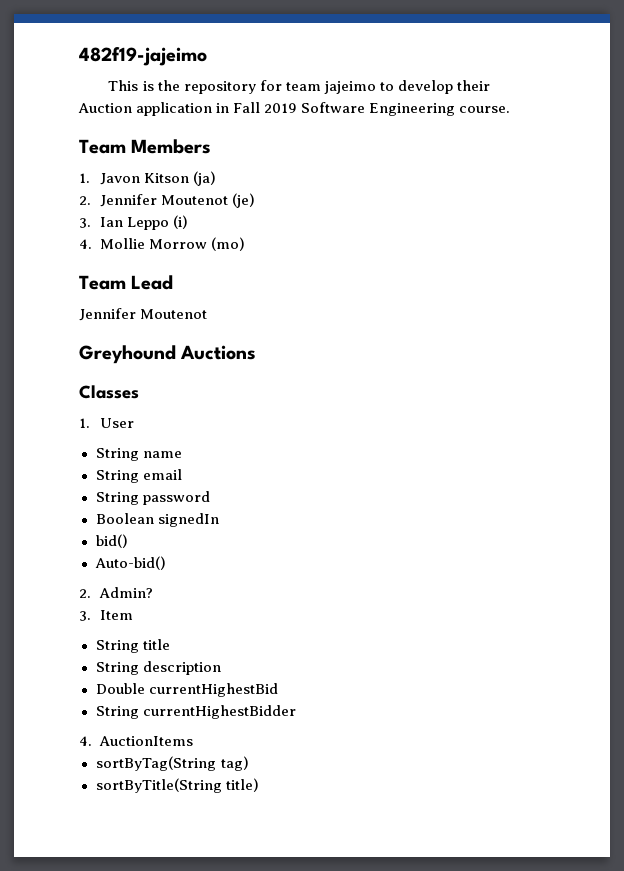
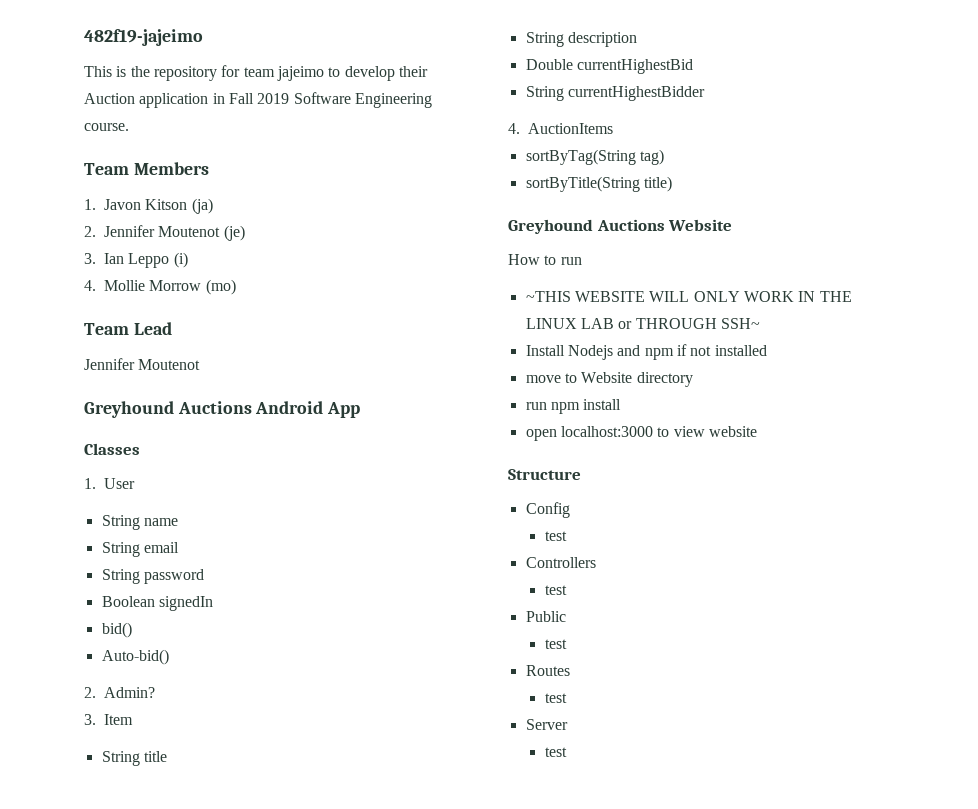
- Greyhound Auctions
+ Greyhound Auctions Android App
+ Greyhound Auctions Website
+ How to run
+ ~THIS WEBSITE WILL ONLY WORK IN THE LINUX LAB or THROUGH SSH~
+ Install Nodejs and npm if not installed
+ move to Website directory
+ run npm install
+ open localhost:3000 to view website
+ Structure
+ Config
+ test
+ Controllers
+ test
+ Public
+ test
+ Routes
+ test
+ Server
+ test

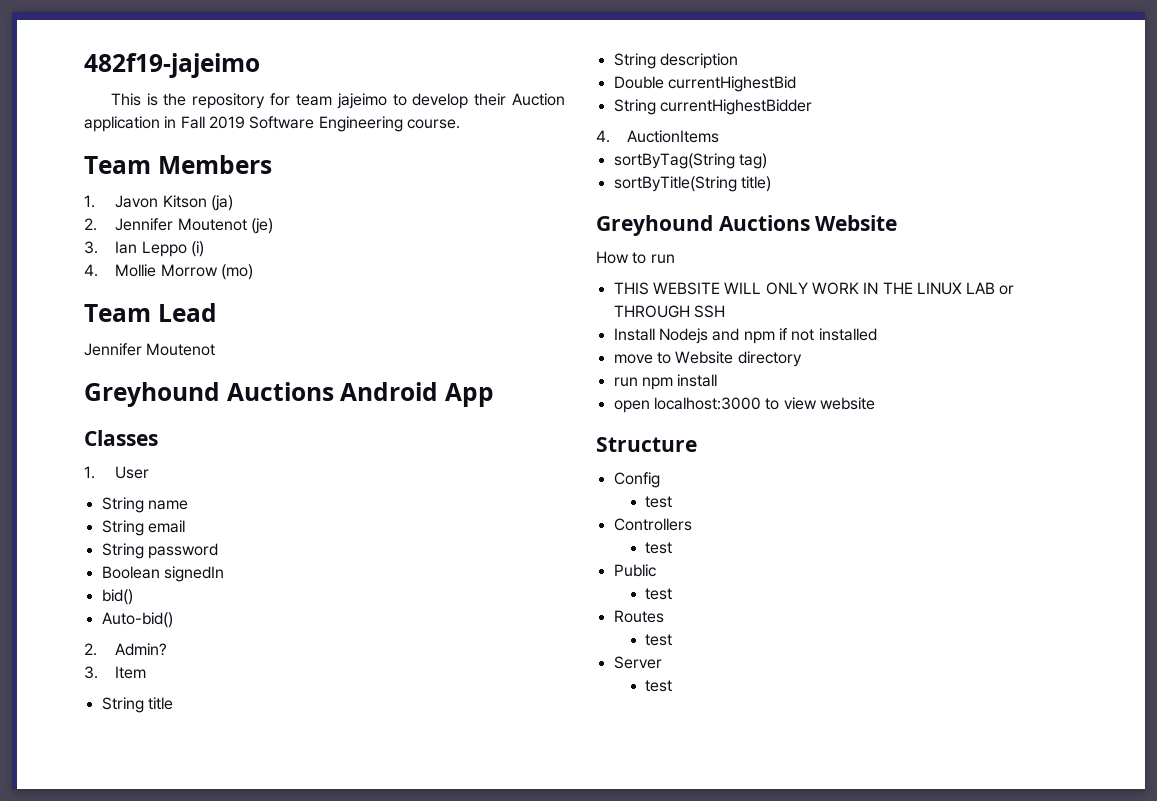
- ~THIS WEBSITE WILL ONLY WORK IN THE LINUX LAB or THROUGH SSH~
+ THIS WEBSITE WILL ONLY WORK IN THE LINUX LAB or THROUGH SSH

